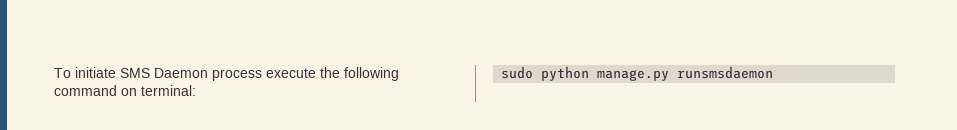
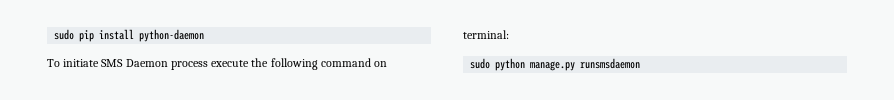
+ sudo pip install python-daemon

